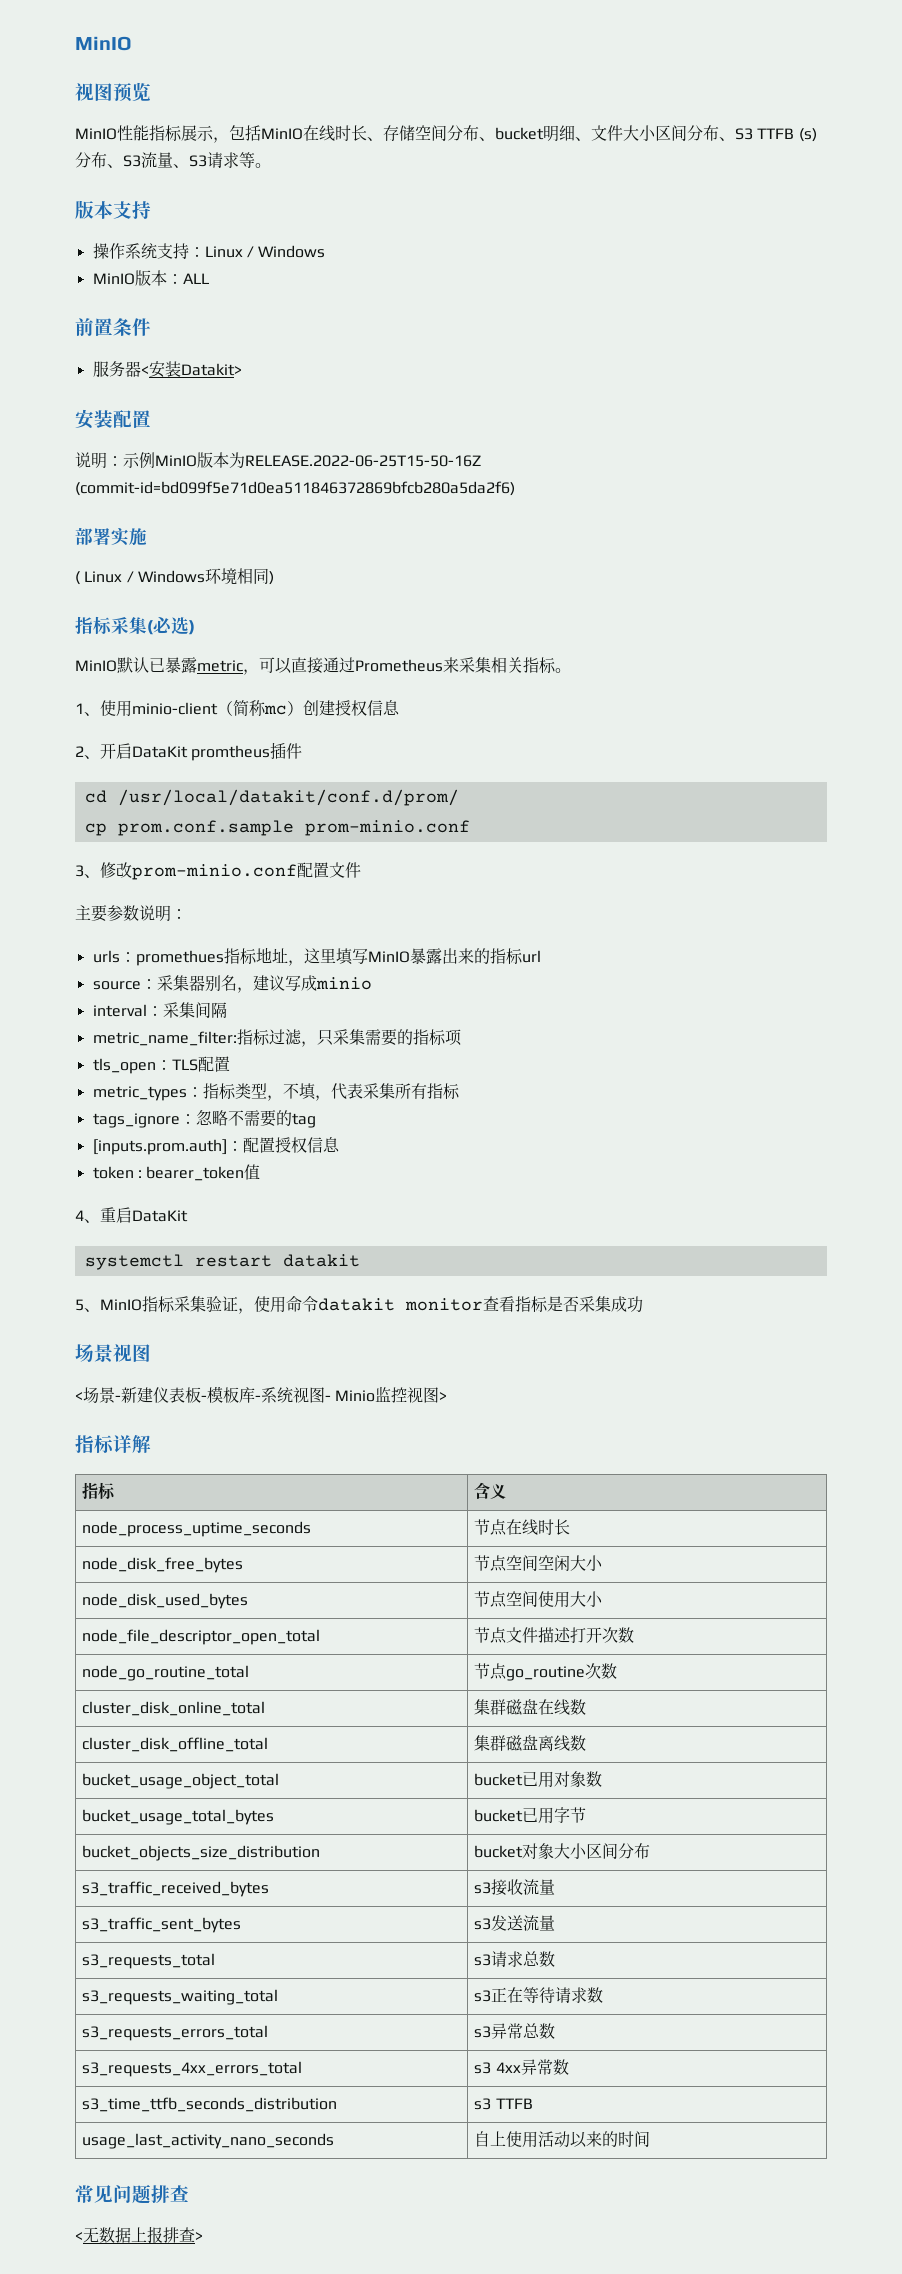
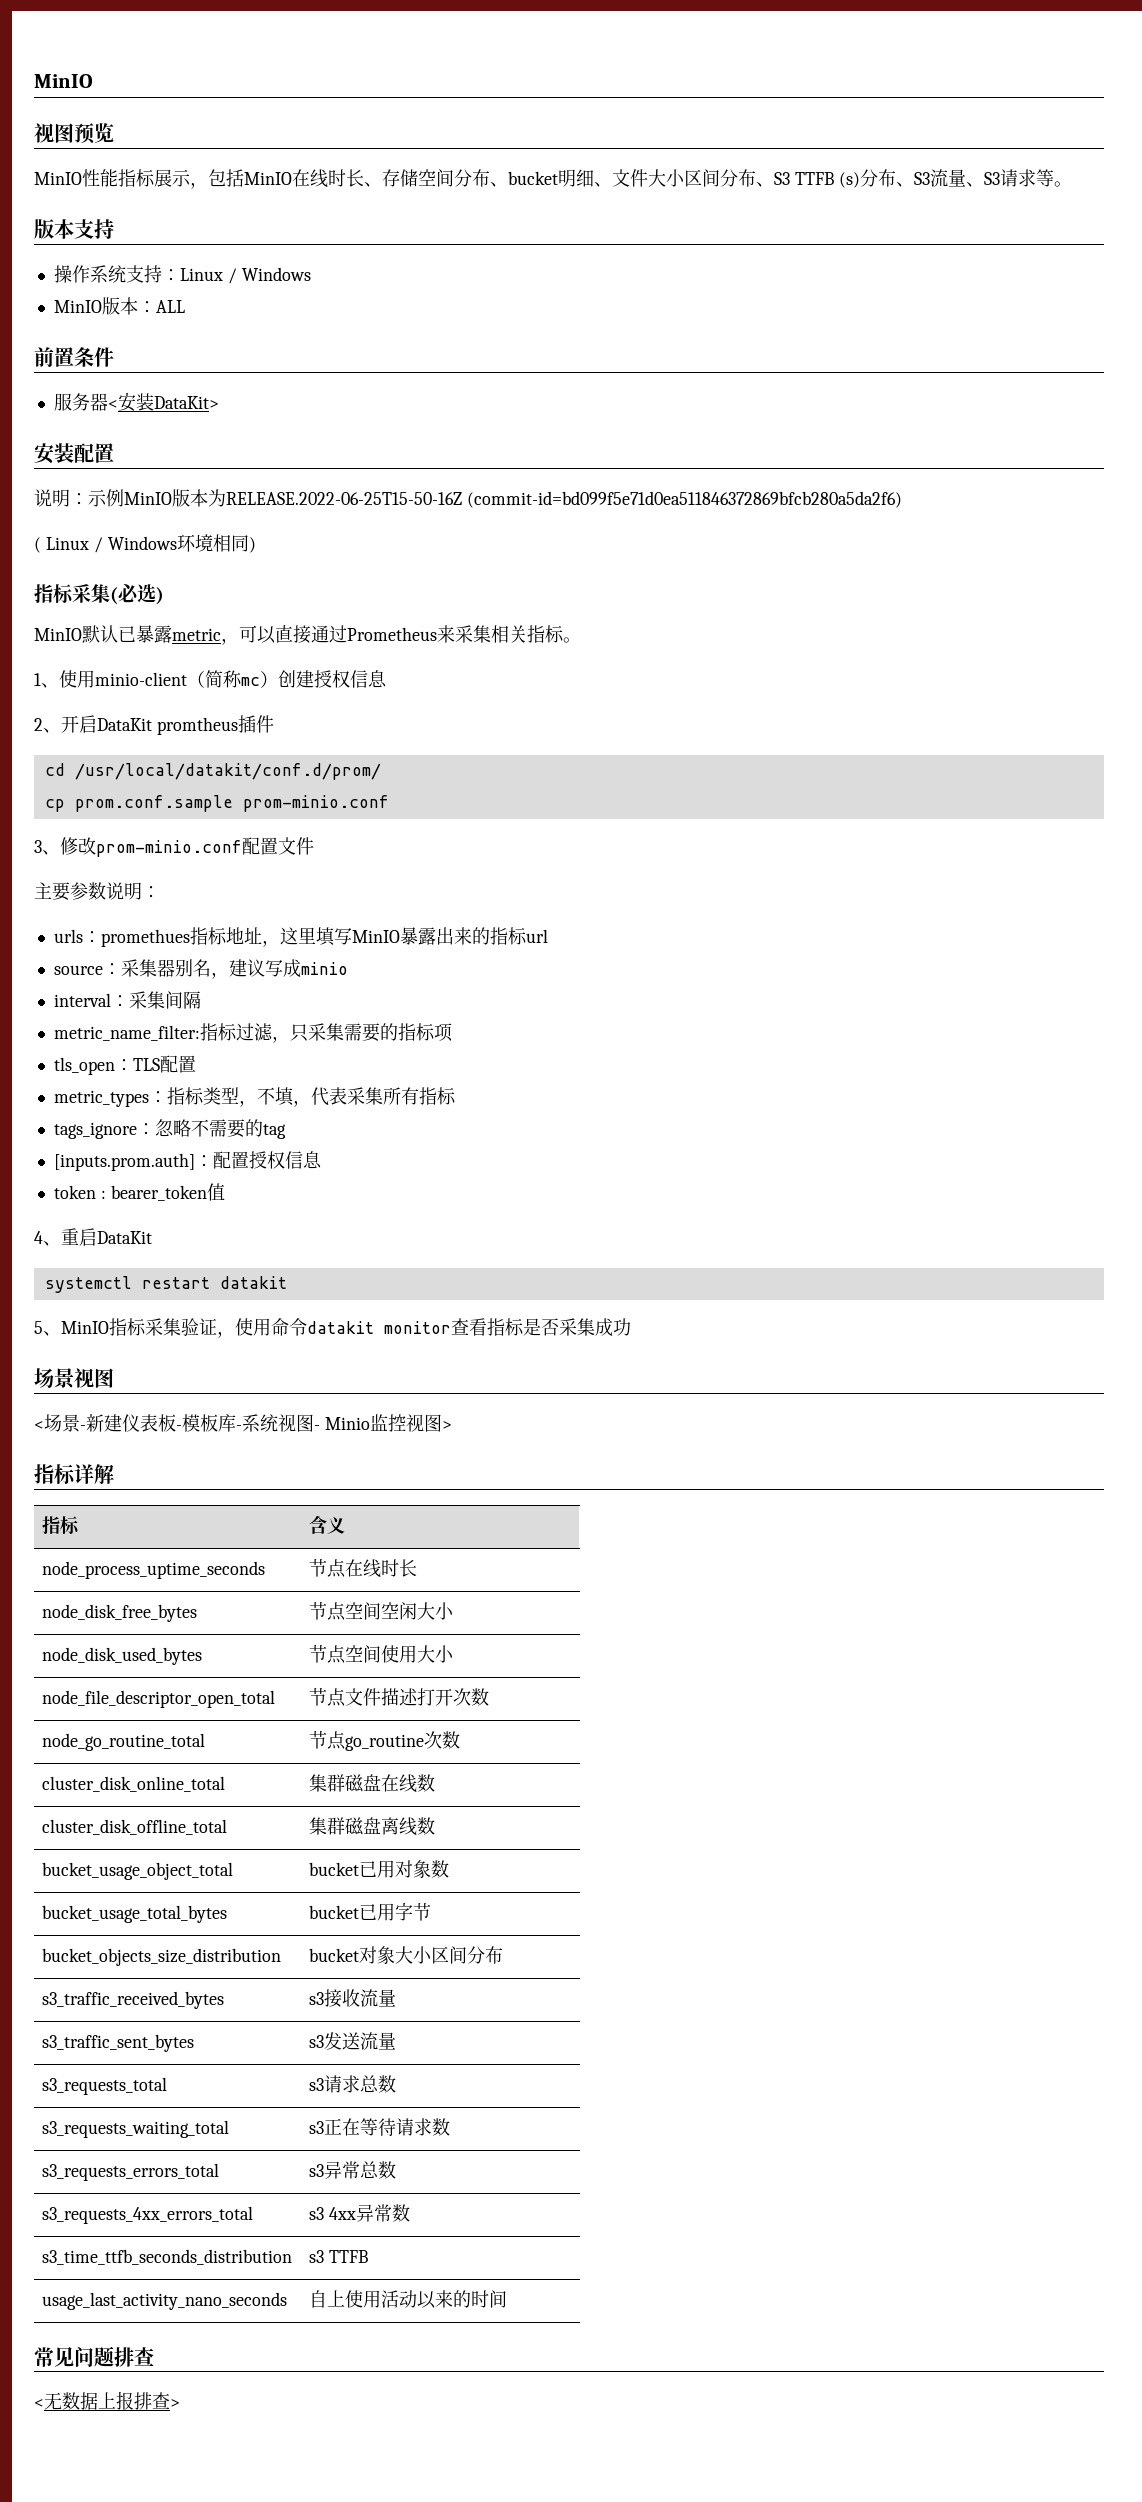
- 服务器<安装Datakit>
+ 服务器<安装DataKit>
- 部署实施

